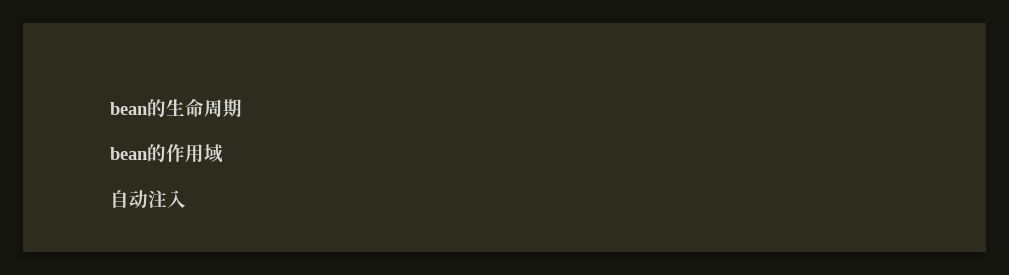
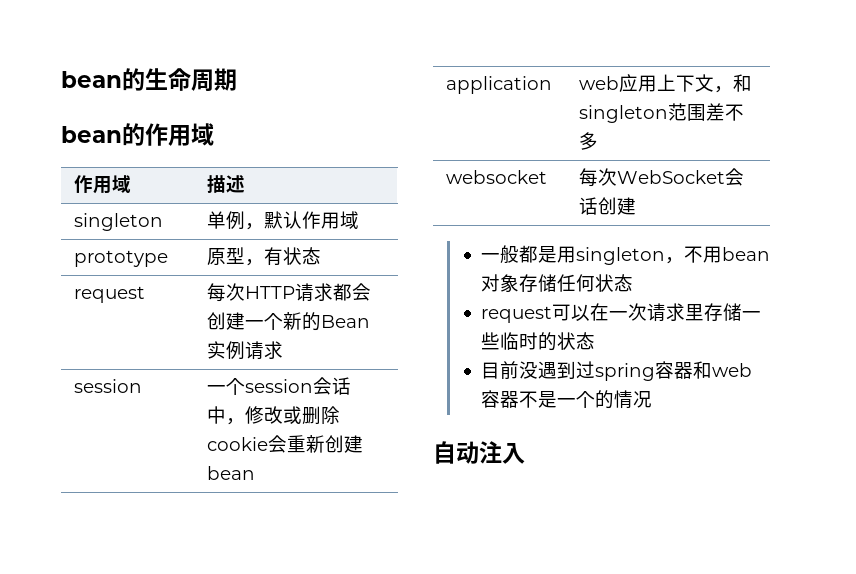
+ 作用域 | 描述
+ singleton | 单例，默认作用域
+ prototype | 原型，有状态
+ request | 每次HTTP请求都会创建一个新的Bean实例请求
+ session | 一个session会话中，修改或删除cookie会重新创建bean
+ application | web应用上下文，和singleton范围差不多
+ websocket | 每次WebSocket会话创建
+ 一般都是用singleton，不用bean对象存储任何状态
+ request可以在一次请求里存储一些临时的状态
+ 目前没遇到过spring容器和web容器不是一个的情况

